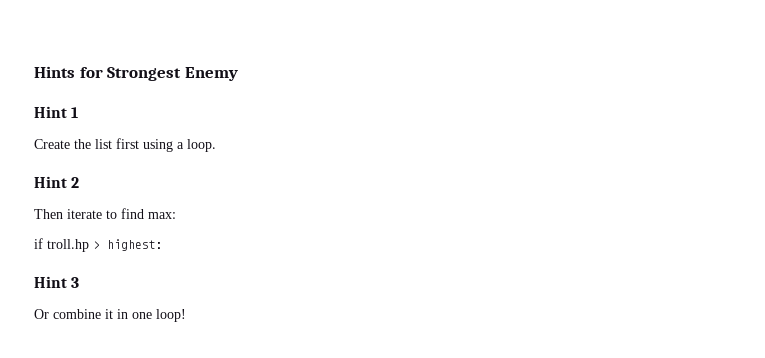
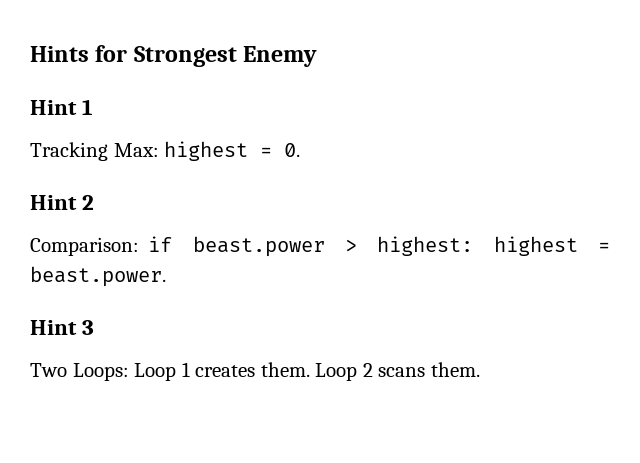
- Create the list first using a loop.
+ Tracking Max: highest = 0.
  Hint 2
- Then iterate to find max:
- if troll.hp > highest:
+ Comparison: if beast.power > highest: highest = beast.power.
- Or combine it in one loop!
+ Two Loops: Loop 1 creates them. Loop 2 scans them.

